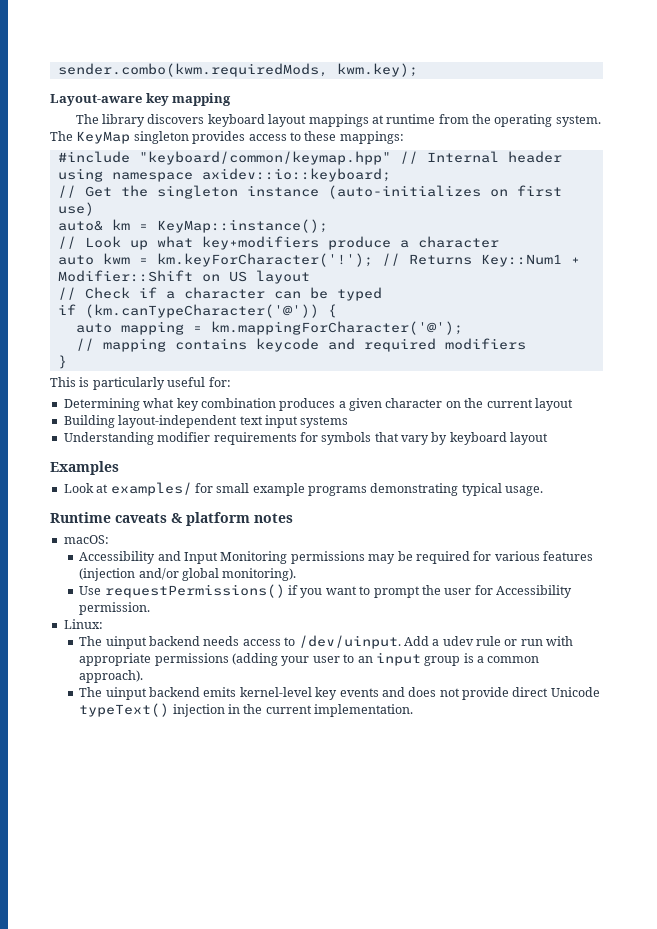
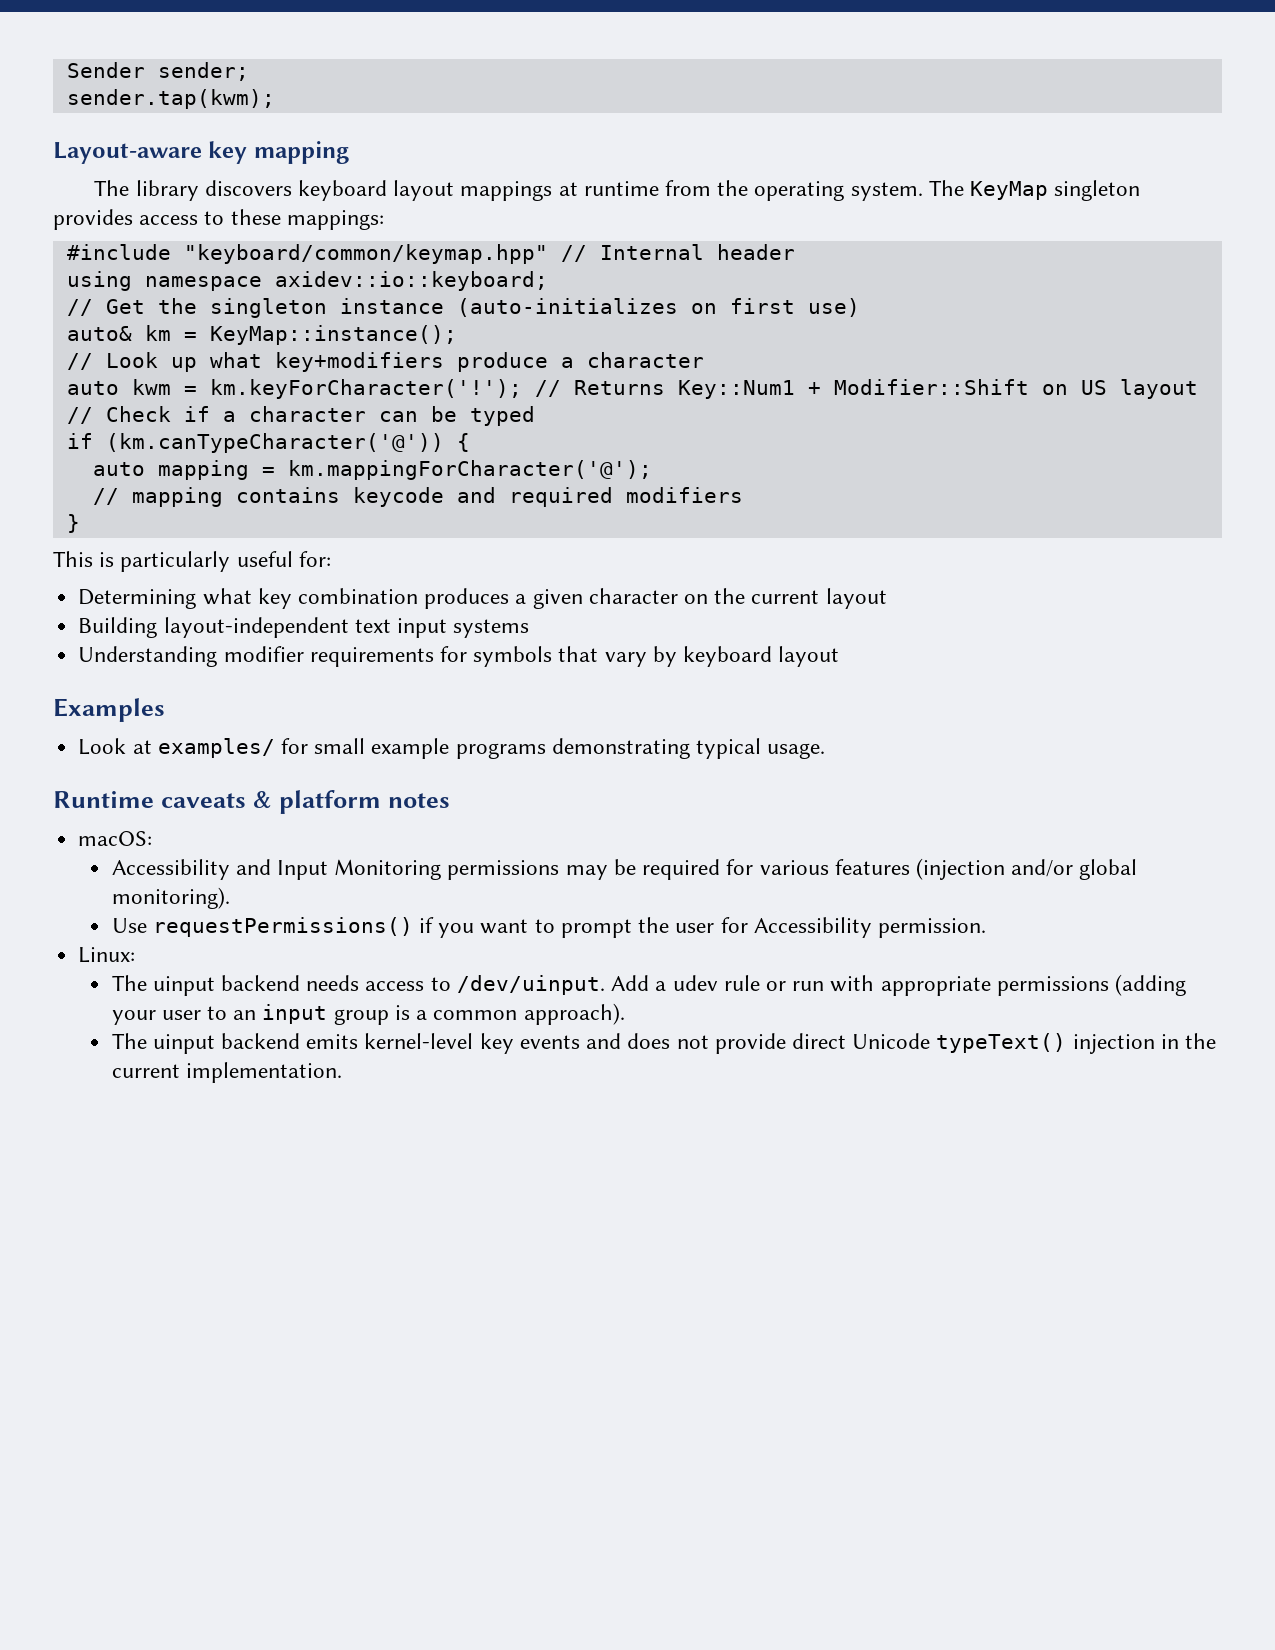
- sender.combo(kwm.requiredMods, kwm.key);
+ Sender sender;
+ sender.tap(kwm);

